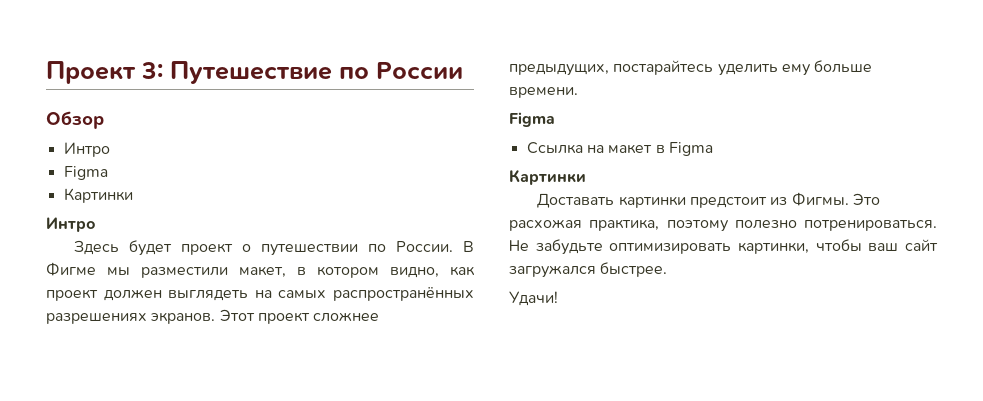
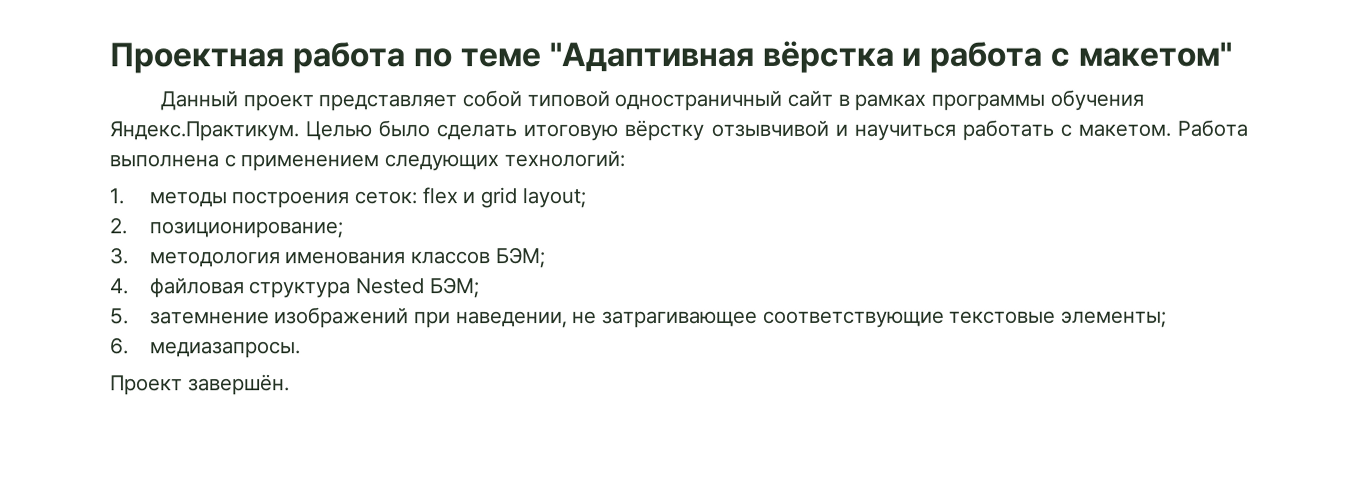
- Проект 3: Путешествие по России
- Обзор
- Интро
- Figma
- Картинки
- Интро
- Здесь будет проект о путешествии по России. В Фигме мы разместили макет, в котором видно, как проект должен выглядеть на самых распространённых разрешениях экранов. Этот проект сложнее предыдущих, постарайтесь уделить ему больше времени.
- Figma
- Ссылка на макет в Figma
- Картинки
- Доставать картинки предстоит из Фигмы. Это расхожая практика, поэтому полезно потренироваться. Не забудьте оптимизировать картинки, чтобы ваш сайт загружался быстрее.
- Удачи!
+ Проектная работа по теме "Адаптивная вёрстка и работа с макетом"
+ Данный проект представляет собой типовой одностраничный сайт в рамках программы обучения Яндекс.Практикум. Целью было сделать итоговую вёрстку отзывчивой и научиться работать с макетом. Работа выполнена с применением следующих технологий:
+ 1. методы построения сеток: flex и grid layout;
+ 2. позиционирование;
+ 3. методология именования классов БЭМ;
+ 4. файловая структура Nested БЭМ;
+ 5. затемнение изображений при наведении, не затрагивающее соответствующие текстовые элементы;
+ 6. медиазапросы.
+ Проект завершён.

